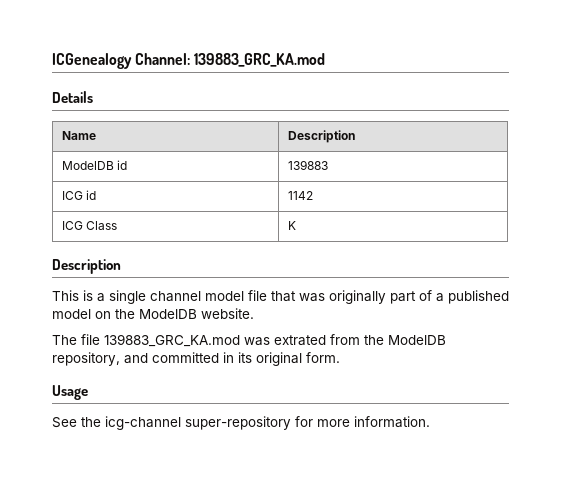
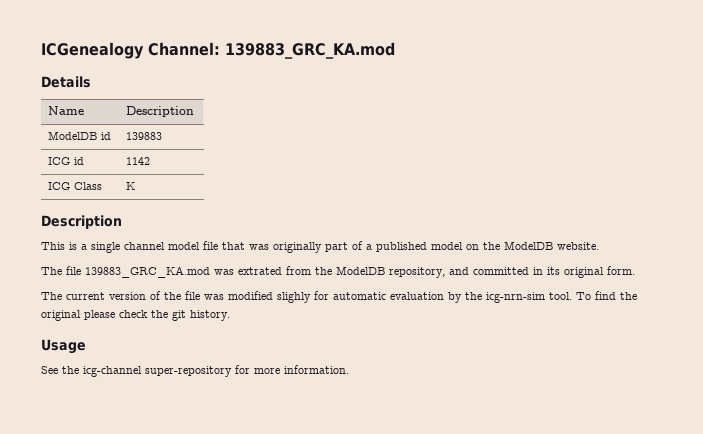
+ The current version of the file was modified slighly for automatic evaluation by the icg-nrn-sim tool. To find the original please check the git history.

